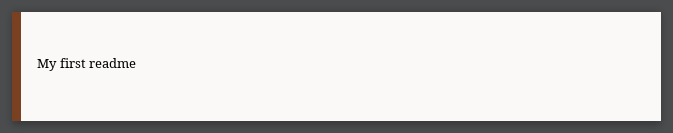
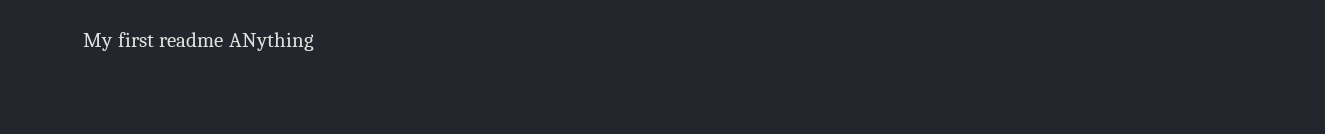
- My first readme
+ My first readme ANything

